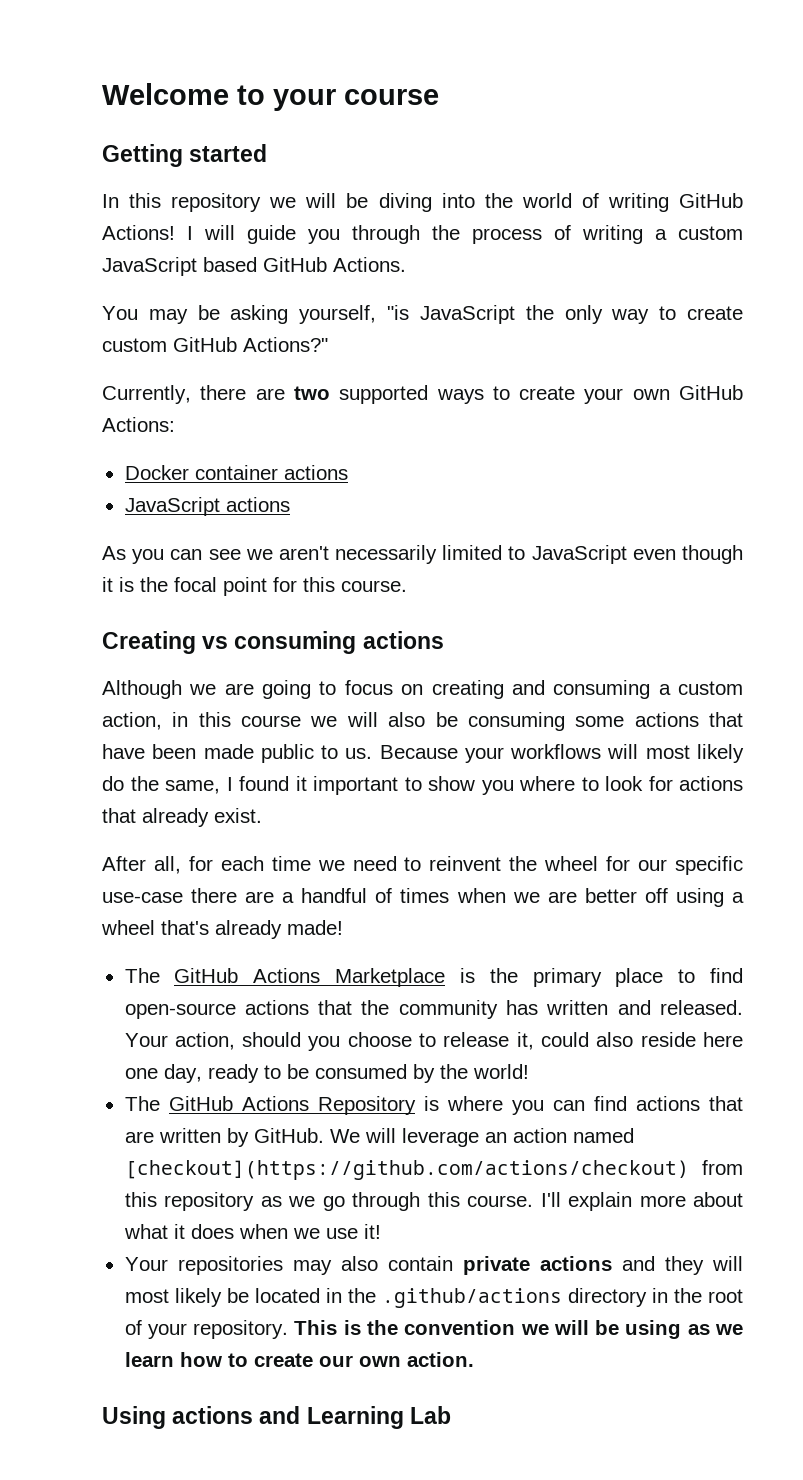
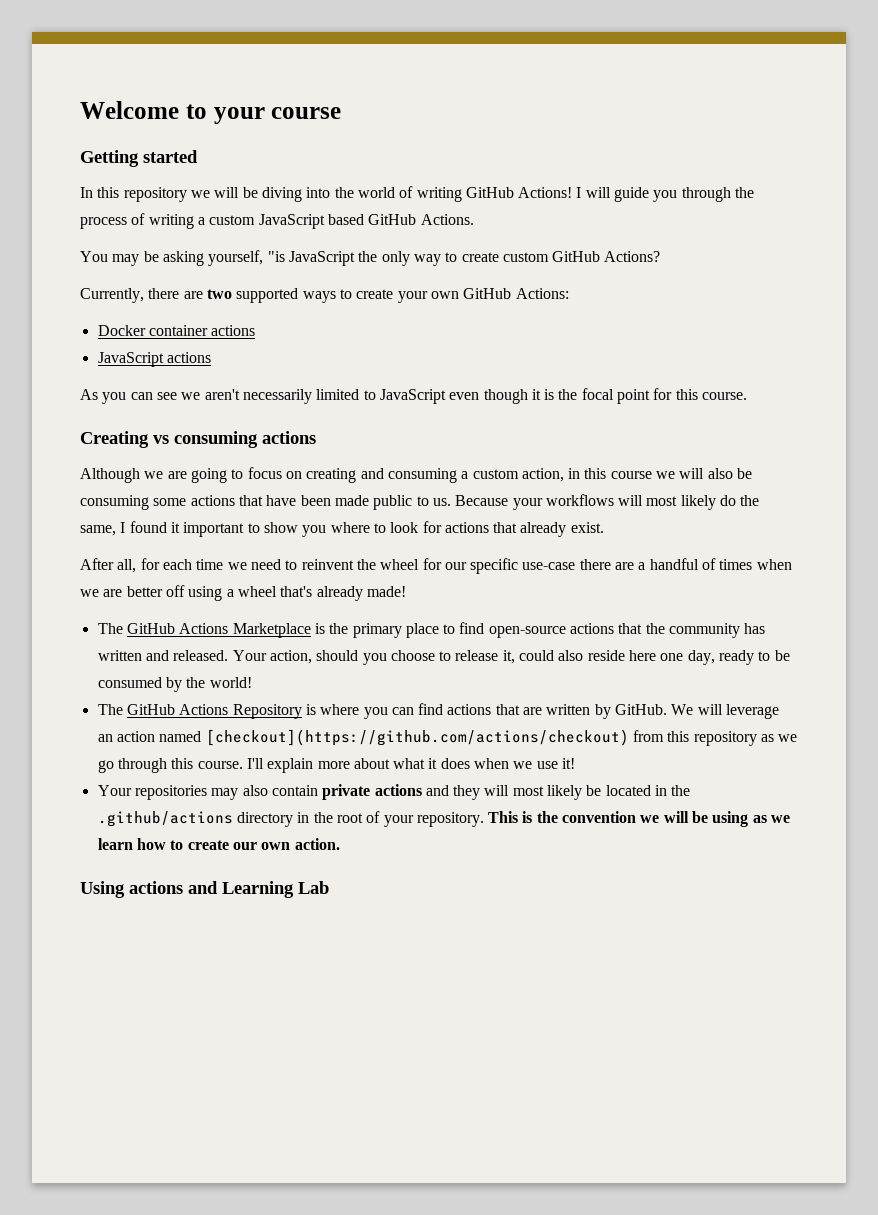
- You may be asking yourself, "is JavaScript the only way to create custom GitHub Actions?"
+ You may be asking yourself, "is JavaScript the only way to create custom GitHub Actions?

